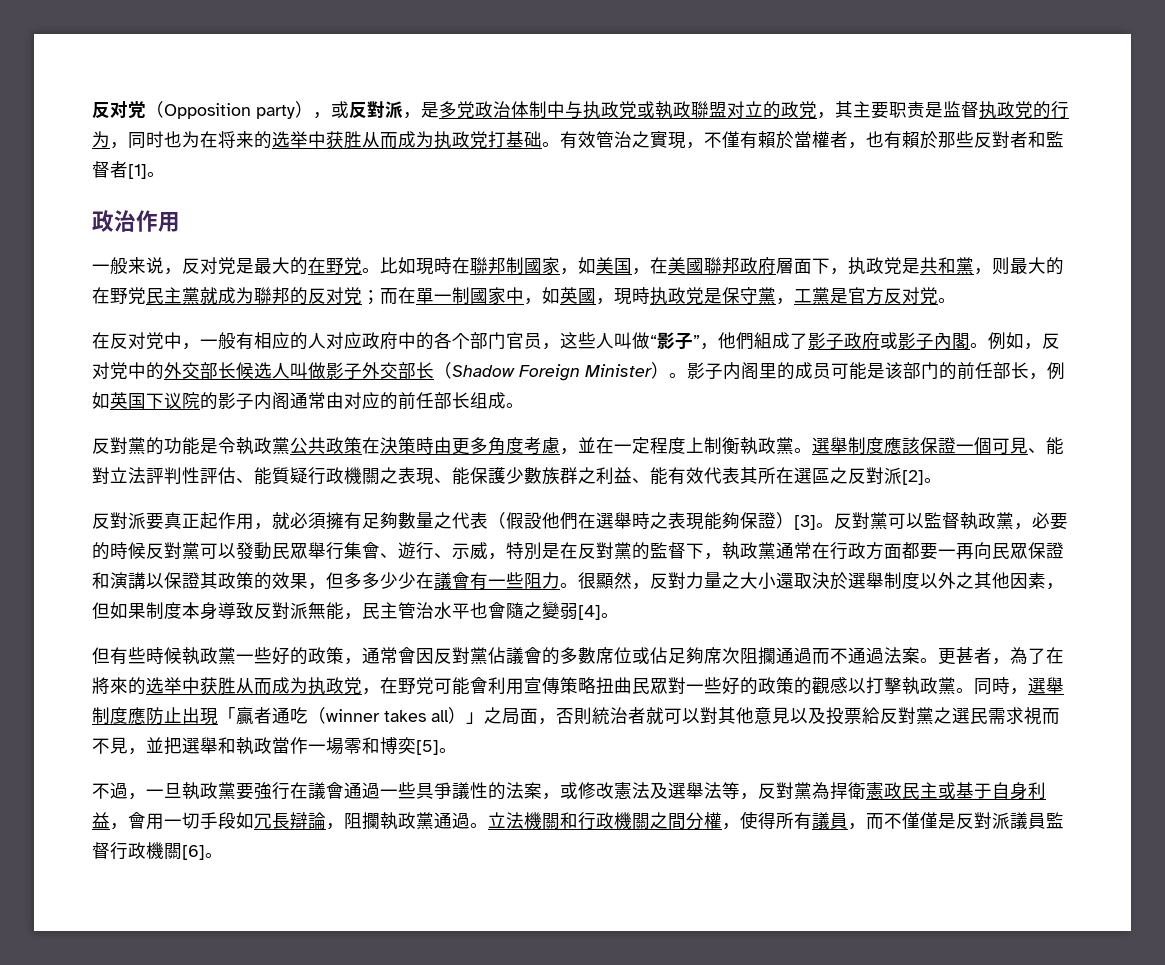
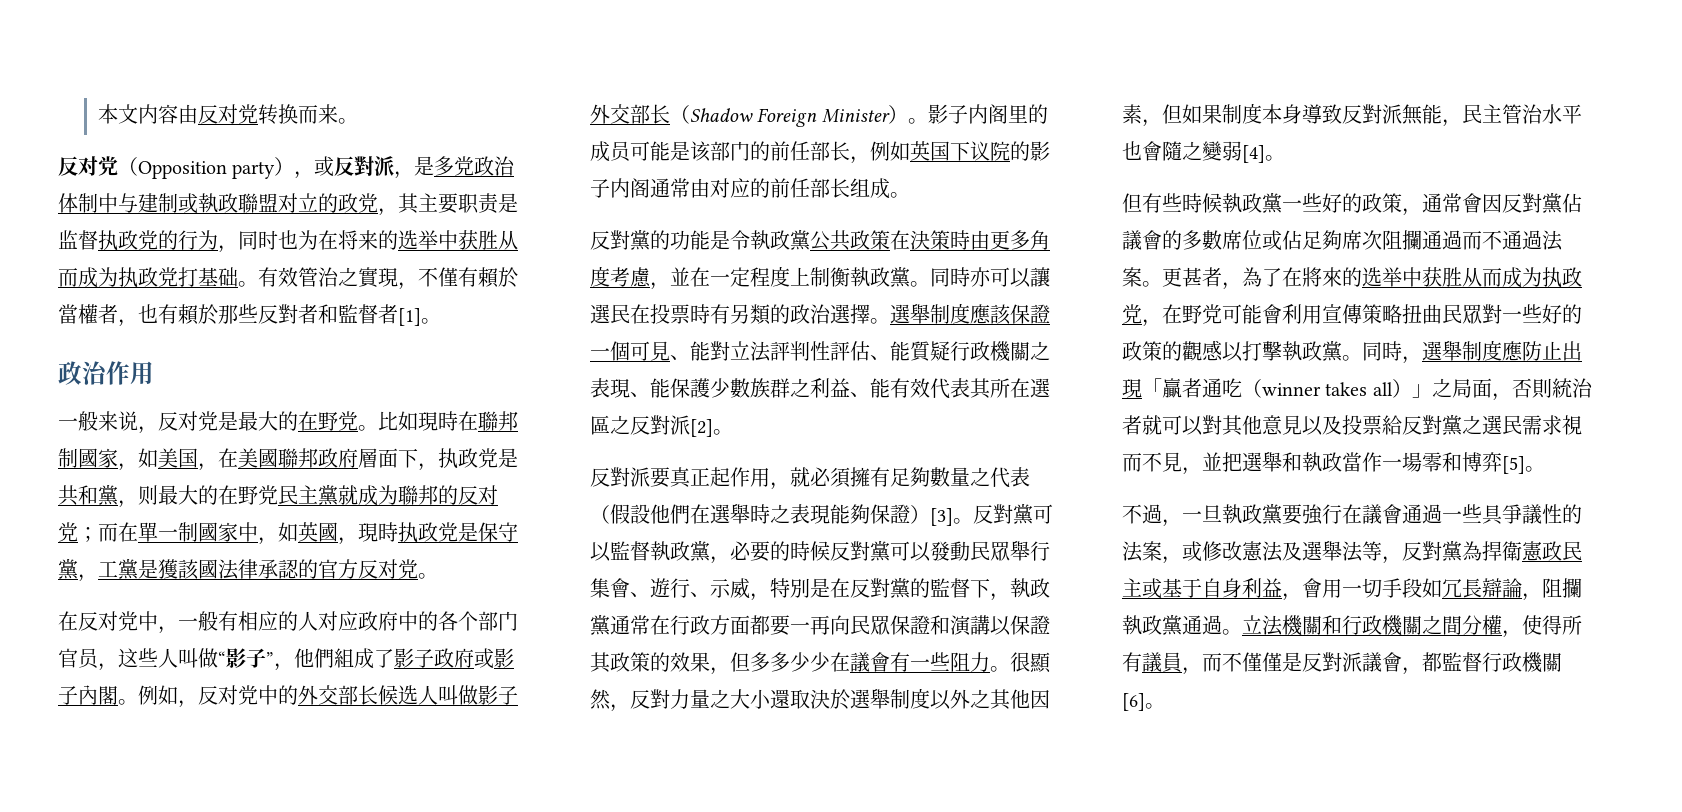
+ 本文内容由反对党转换而来。
- 反对党（Opposition party），或反對派，是多党政治体制中与执政党或執政聯盟对立的政党，其主要职责是监督执政党的行为，同时也为在将来的选举中获胜从而成为执政党打基础。
+ 反对党（Opposition party），或反對派，是多党政治体制中与建制或執政聯盟对立的政党，其主要职责是监督执政党的行为，同时也为在将来的选举中获胜从而成为执政党打基础。
- 比如現時在聯邦制國家，如美国，在美國聯邦政府層面下，执政党是共和黨，则最大的在野党民主黨就成为聯邦的反对党；而在單一制國家中，如英國，現時执政党是保守黨，工黨是官方反对党。
+ 比如現時在聯邦制國家，如美国，在美國聯邦政府層面下，执政党是共和黨，则最大的在野党民主黨就成为聯邦的反对党；而在單一制國家中，如英國，現時执政党是保守黨，工黨是獲該國法律承認的官方反对党。
+ 同時亦可以讓選民在投票時有另類的政治選擇。
- 同時，選舉制度應防止出現「贏者通吃（winner takes all）」之局面，否則統治者就可以對其他意見以及投票給反對黨之選民需求視而不見，並把選舉和執政當作一場零和博奕[5]。
+ 同時，選舉制度應防止出現「贏者通吃（winner takes all）」之局面，否則統治者就可以對其他意見以及投票給反對黨之選民需求視而不見，並把選舉和執政當作一場零和博弈[5]。
- 立法機關和行政機關之間分權，使得所有議員，而不僅僅是反對派議員監督行政機關[6]。
+ 立法機關和行政機關之間分權，使得所有議員，而不僅僅是反對派議會，都監督行政機關[6]。

